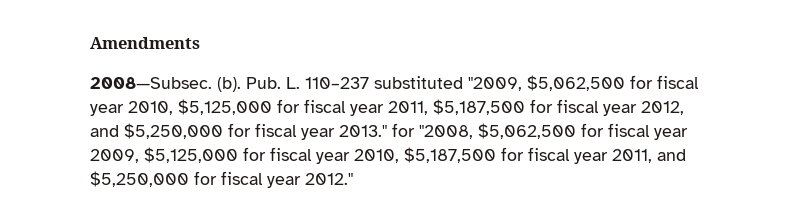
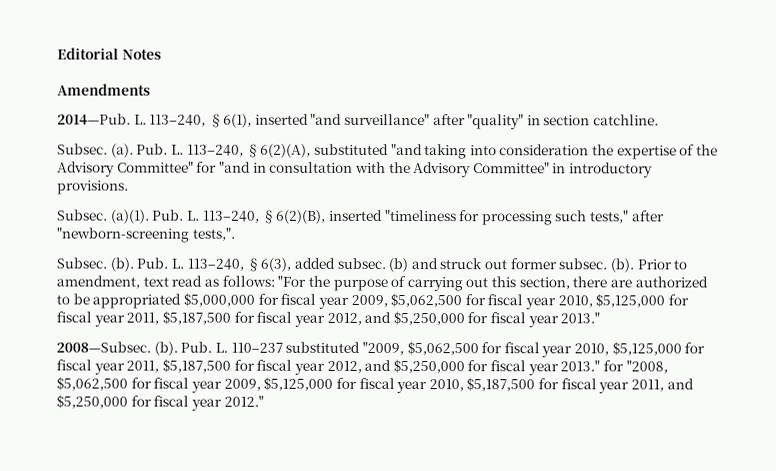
+ Editorial Notes
+ 2014—Pub. L. 113–240, §6(1), inserted "and surveillance" after "quality" in section catchline.
+ Subsec. (a). Pub. L. 113–240, §6(2)(A), substituted "and taking into consideration the expertise of the Advisory Committee" for "and in consultation with the Advisory Committee" in introductory provisions.
+ Subsec. (a)(1). Pub. L. 113–240, §6(2)(B), inserted "timeliness for processing such tests," after "newborn-screening tests,".
+ Subsec. (b). Pub. L. 113–240, §6(3), added subsec. (b) and struck out former subsec. (b). Prior to amendment, text read as follows: "For the purpose of carrying out this section, there are authorized to be appropriated $5,000,000 for fiscal year 2009, $5,062,500 for fiscal year 2010, $5,125,000 for fiscal year 2011, $5,187,500 for fiscal year 2012, and $5,250,000 for fiscal year 2013."

